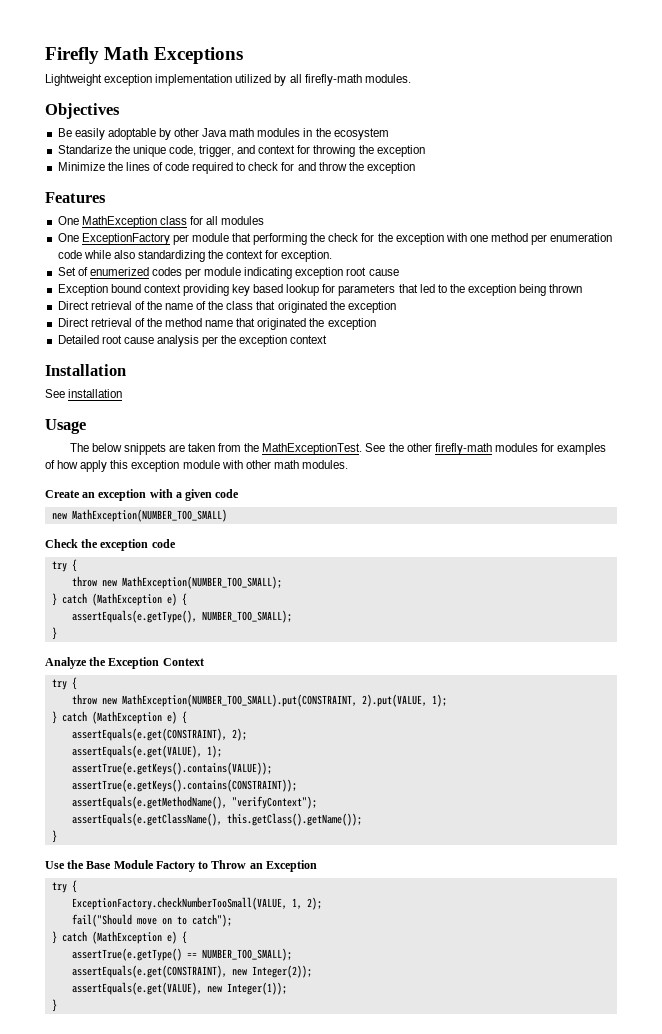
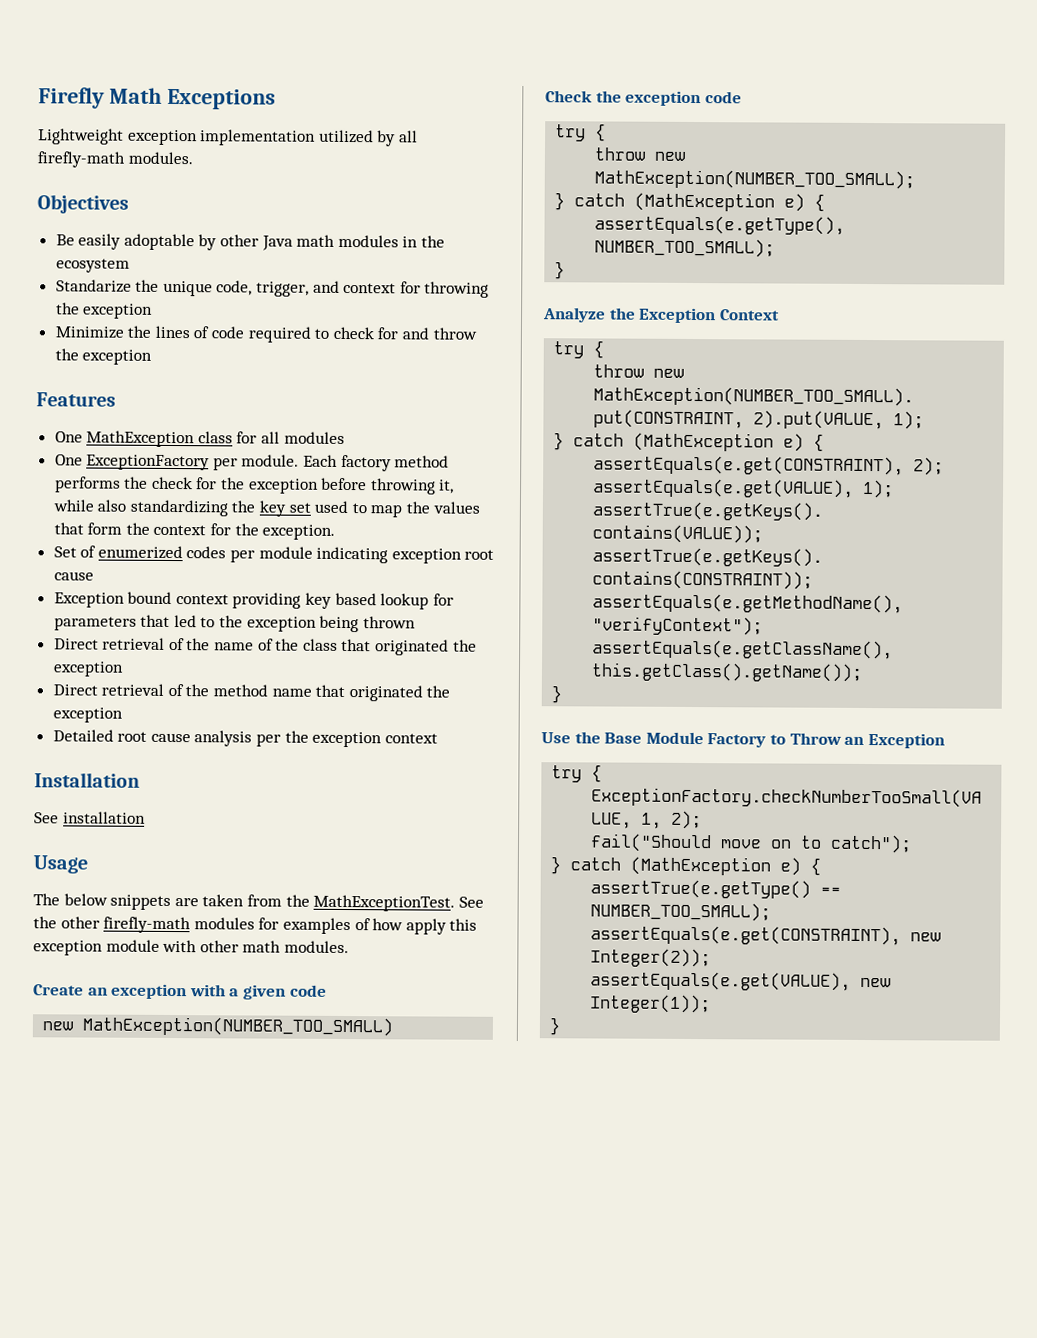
- One ExceptionFactory per module that performing the check for the exception with one method per enumeration code while also standardizing the context for exception.
+ One ExceptionFactory per module. Each factory method performs the check for the exception before throwing it, while also standardizing the key set used to map the values that form the context for the exception.

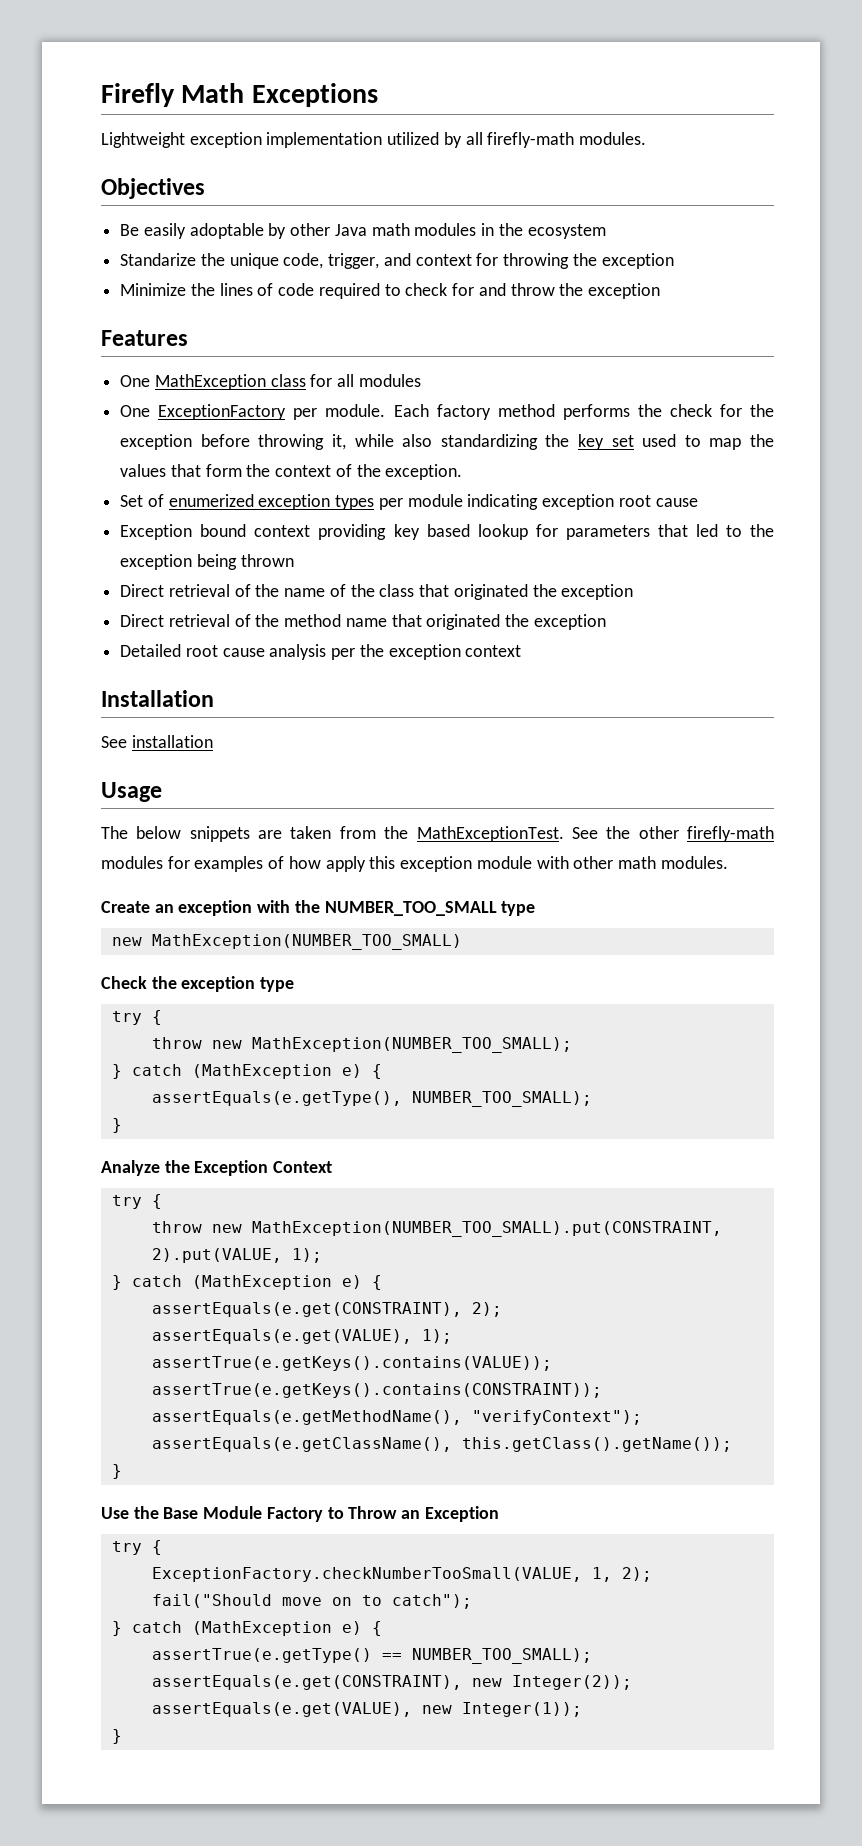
- Each factory method performs the check for the exception before throwing it, while also standardizing the key set used to map the values that form the context for the exception.
+ Each factory method performs the check for the exception before throwing it, while also standardizing the key set used to map the values that form the context of the exception.
- Set of enumerized codes per module indicating exception root cause
+ Set of enumerized exception types per module indicating exception root cause
- Create an exception with a given code
+ Create an exception with the NUMBER_TOO_SMALL type
- Check the exception code
+ Check the exception type

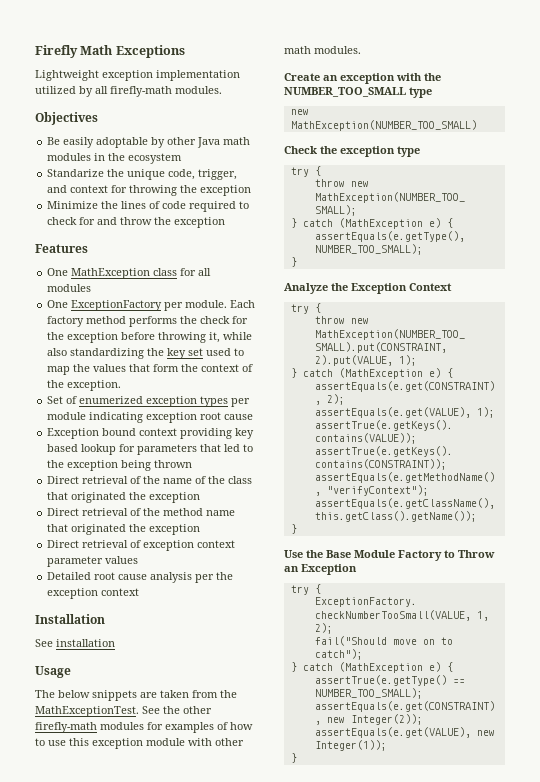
+ Direct retrieval of exception context parameter values
- See the other firefly-math modules for examples of how apply this exception module with other math modules.
+ See the other firefly-math modules for examples of how to use this exception module with other math modules.

